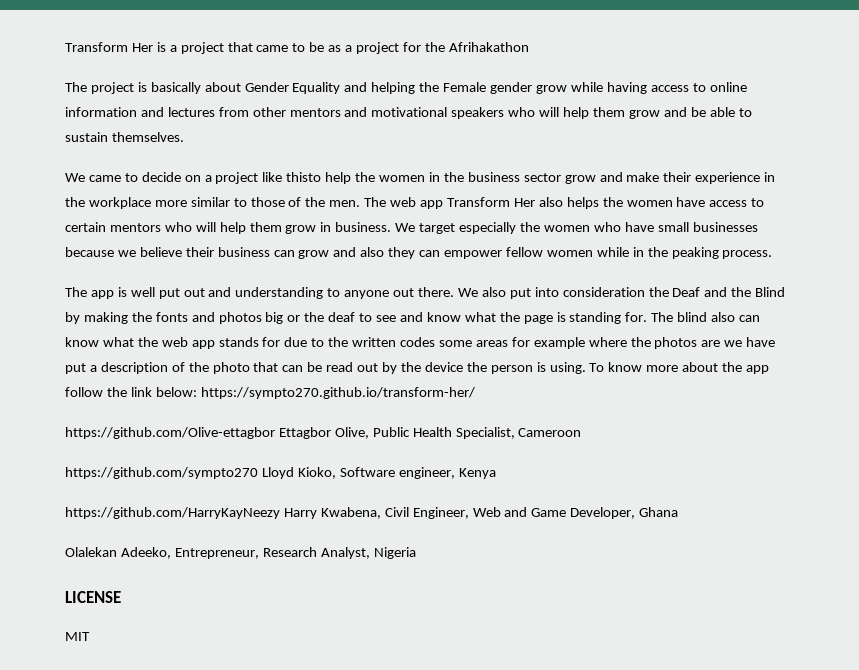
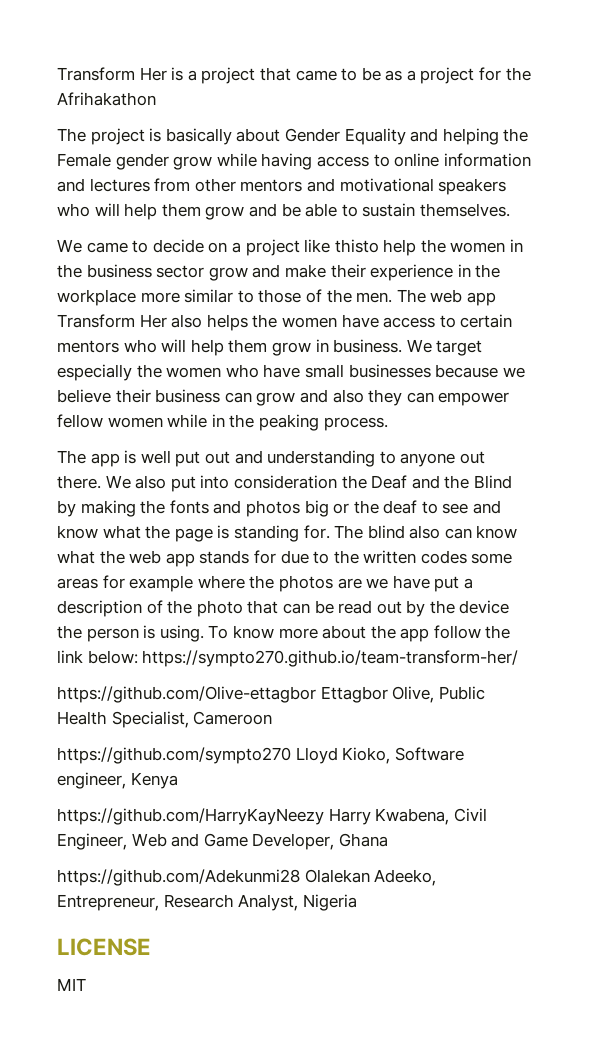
- To know more about the app follow the link below: https://sympto270.github.io/transform-her/
+ To know more about the app follow the link below: https://sympto270.github.io/team-transform-her/
- Olalekan Adeeko, Entrepreneur, Research Analyst, Nigeria
+ https://github.com/Adekunmi28 Olalekan Adeeko, Entrepreneur, Research Analyst, Nigeria

